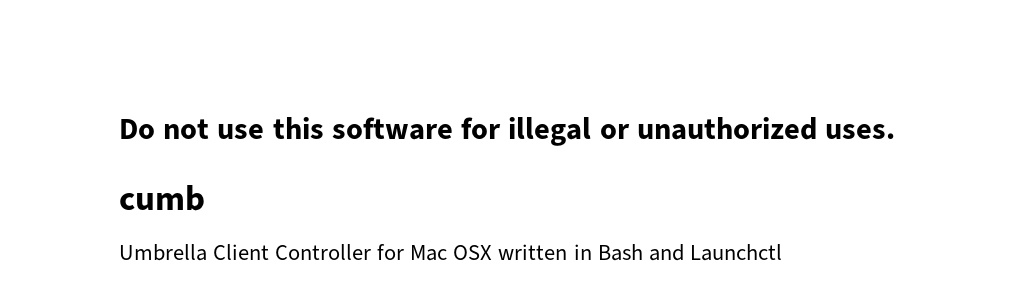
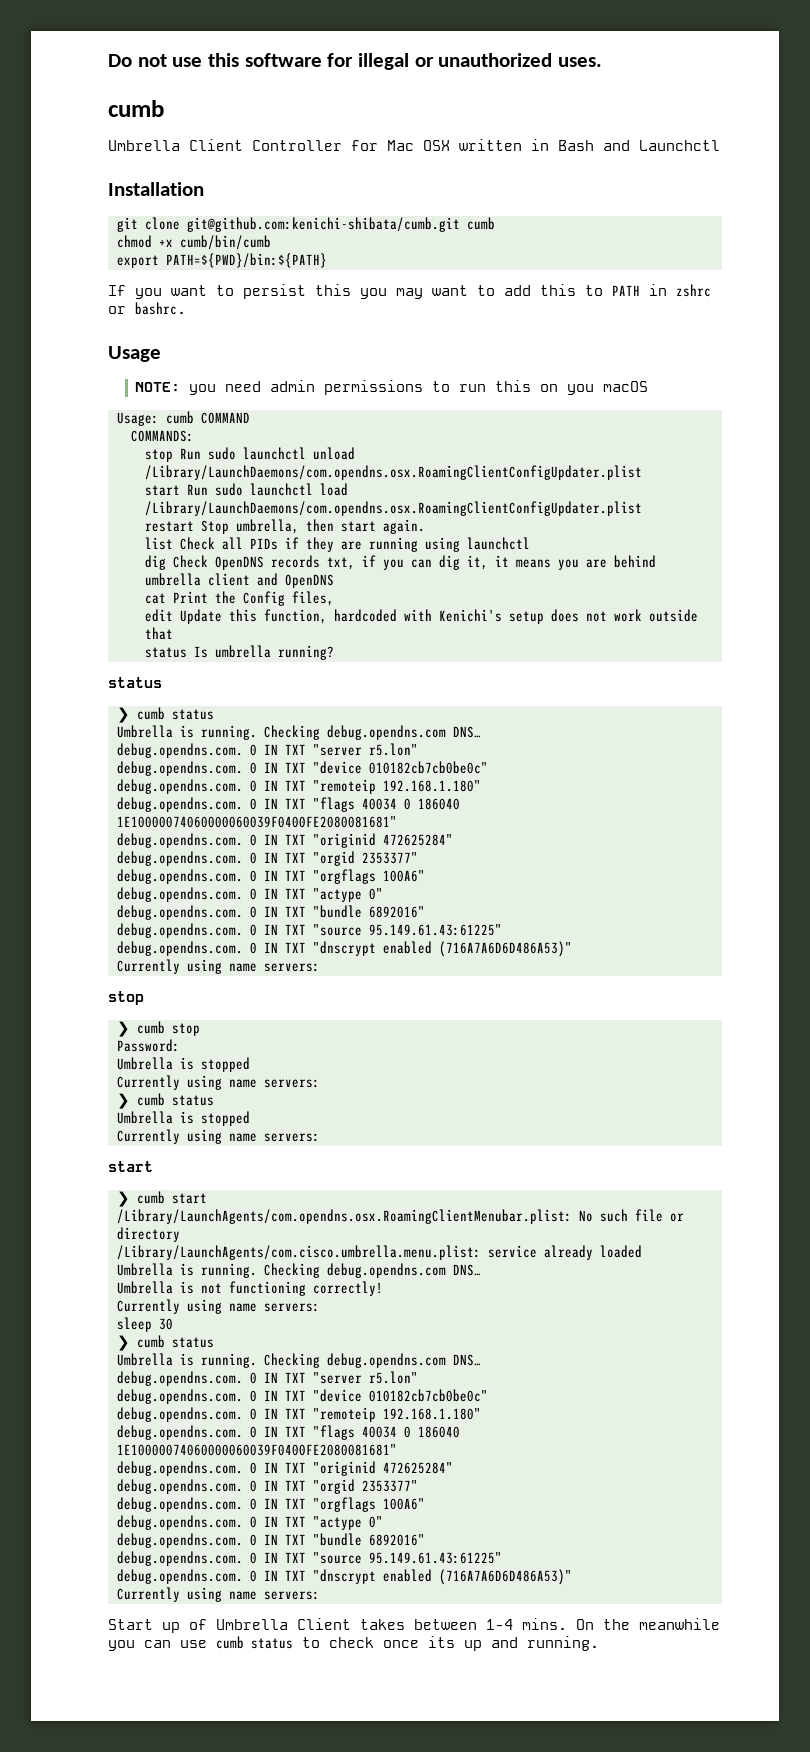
+ Installation
+ git clone git@github.com:kenichi-shibata/cumb.git cumb
+ chmod +x cumb/bin/cumb
+ export PATH=${PWD}/bin:${PATH}
+ If you want to persist this you may want to add this to PATH in zshrc or bashrc.
+ Usage
+ NOTE: you need admin permissions to run this on you macOS
+ Usage: cumb COMMAND
+ COMMANDS:
+ stop Run sudo launchctl unload /Library/LaunchDaemons/com.opendns.osx.RoamingClientConfigUpdater.plist
+ start Run sudo launchctl load /Library/LaunchDaemons/com.opendns.osx.RoamingClientConfigUpdater.plist
+ restart Stop umbrella, then start again.
+ list Check all PIDs if they are running using launchctl
+ dig Check OpenDNS records txt, if you can dig it, it means you are behind umbrella client and OpenDNS
+ cat Print the Config files,
+ edit Update this function, hardcoded with Kenichi's setup does not work outside that
+ status Is umbrella running?
+ status
+ ❯ cumb status
+ Umbrella is running. Checking debug.opendns.com DNS…
+ debug.opendns.com. 0 IN TXT "server r5.lon"
+ debug.opendns.com. 0 IN TXT "device 010182cb7cb0be0c"
+ debug.opendns.com. 0 IN TXT "remoteip 192.168.1.180"
+ debug.opendns.com. 0 IN TXT "flags 40034 0 186040 1E10000074060000060039F0400FE2080081681"
+ debug.opendns.com. 0 IN TXT "originid 472625284"
+ debug.opendns.com. 0 IN TXT "orgid 2353377"
+ debug.opendns.com. 0 IN TXT "orgflags 100A6"
+ debug.opendns.com. 0 IN TXT "actype 0"
+ debug.opendns.com. 0 IN TXT "bundle 6892016"
+ debug.opendns.com. 0 IN TXT "source 95.149.61.43:61225"
+ debug.opendns.com. 0 IN TXT "dnscrypt enabled (716A7A6D6D486A53)"
+ Currently using name servers:
+ stop
+ ❯ cumb stop
+ Password:
+ Umbrella is stopped
+ Currently using name servers:
+ ❯ cumb status
+ Umbrella is stopped
+ Currently using name servers:
+ start
+ ❯ cumb start
+ /Library/LaunchAgents/com.opendns.osx.RoamingClientMenubar.plist: No such file or directory
+ /Library/LaunchAgents/com.cisco.umbrella.menu.plist: service already loaded
+ Umbrella is running. Checking debug.opendns.com DNS…
+ Umbrella is not functioning correctly!
+ Currently using name servers:
+ sleep 30
+ ❯ cumb status
+ Umbrella is running. Checking debug.opendns.com DNS…
+ debug.opendns.com. 0 IN TXT "server r5.lon"
+ debug.opendns.com. 0 IN TXT "device 010182cb7cb0be0c"
+ debug.opendns.com. 0 IN TXT "remoteip 192.168.1.180"
+ debug.opendns.com. 0 IN TXT "flags 40034 0 186040 1E10000074060000060039F0400FE2080081681"
+ debug.opendns.com. 0 IN TXT "originid 472625284"
+ debug.opendns.com. 0 IN TXT "orgid 2353377"
+ debug.opendns.com. 0 IN TXT "orgflags 100A6"
+ debug.opendns.com. 0 IN TXT "actype 0"
+ debug.opendns.com. 0 IN TXT "bundle 6892016"
+ debug.opendns.com. 0 IN TXT "source 95.149.61.43:61225"
+ debug.opendns.com. 0 IN TXT "dnscrypt enabled (716A7A6D6D486A53)"
+ Currently using name servers:
+ Start up of Umbrella Client takes between 1-4 mins. On the meanwhile you can use cumb status to check once its up and running.

